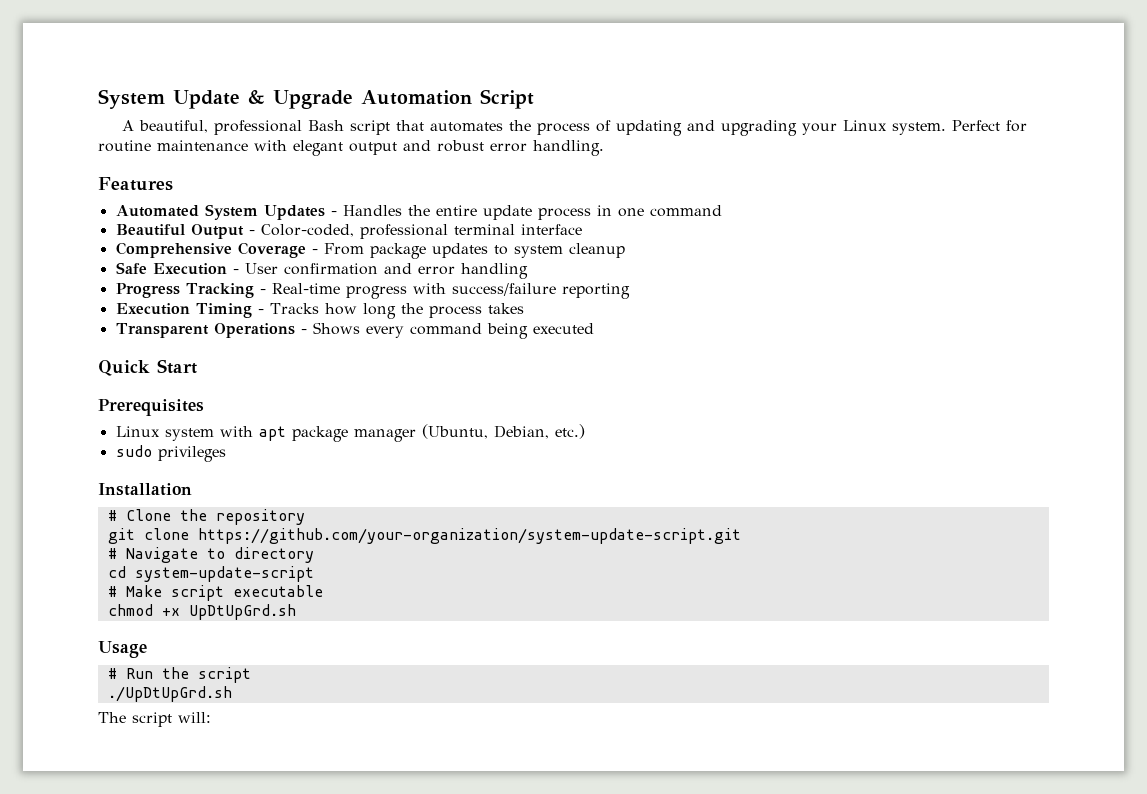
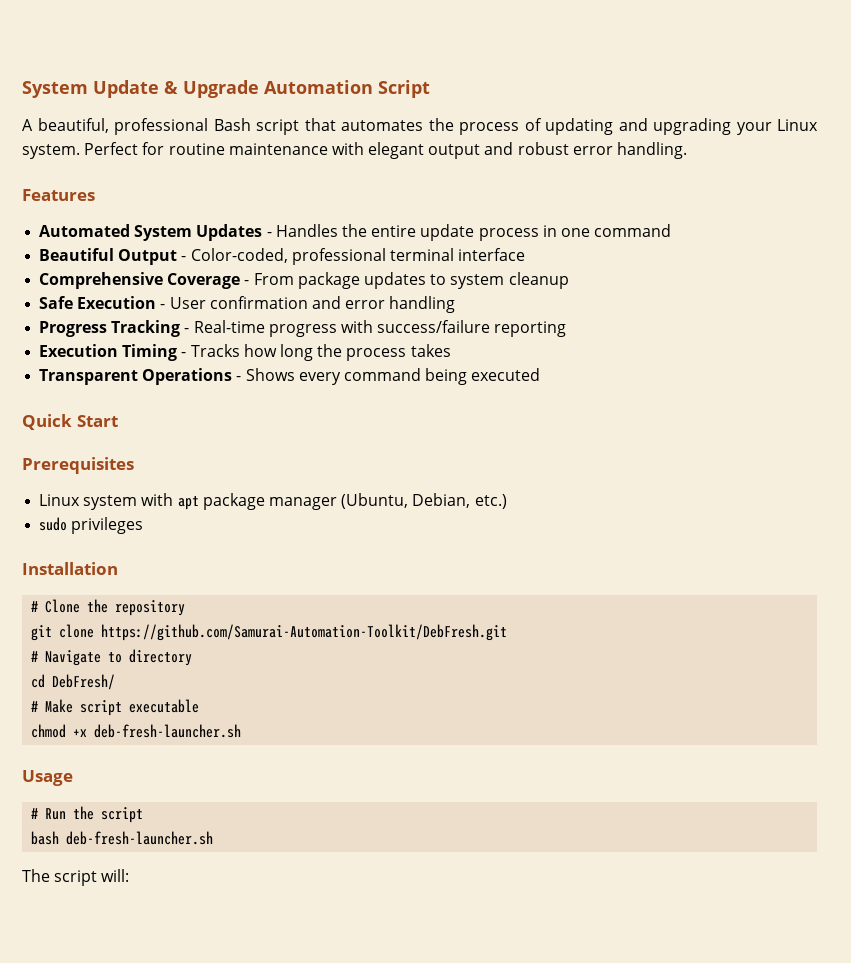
- git clone https://github.com/your-organization/system-update-script.git
+ git clone https://github.com/Samurai-Automation-Toolkit/DebFresh.git
- cd system-update-script
+ cd DebFresh/
- chmod +x UpDtUpGrd.sh
+ chmod +x deb-fresh-launcher.sh
- ./UpDtUpGrd.sh
+ bash deb-fresh-launcher.sh

